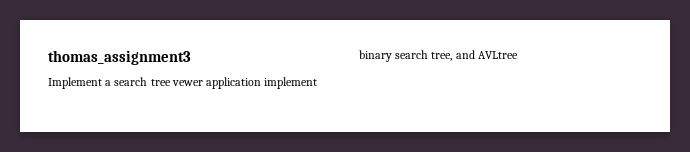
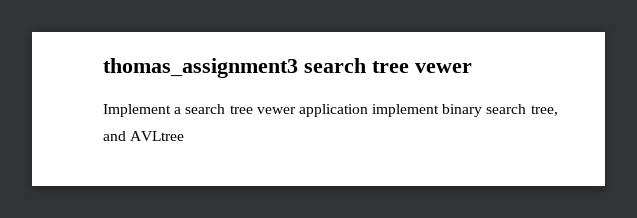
- thomas_assignment3
+ thomas_assignment3 search tree vewer

